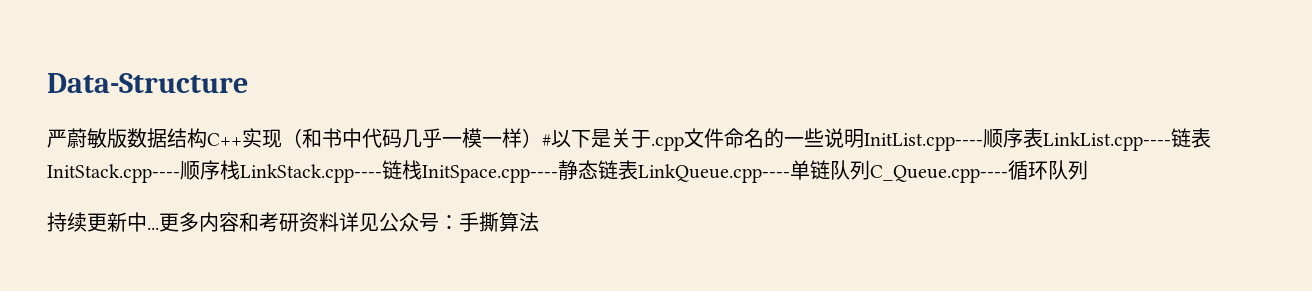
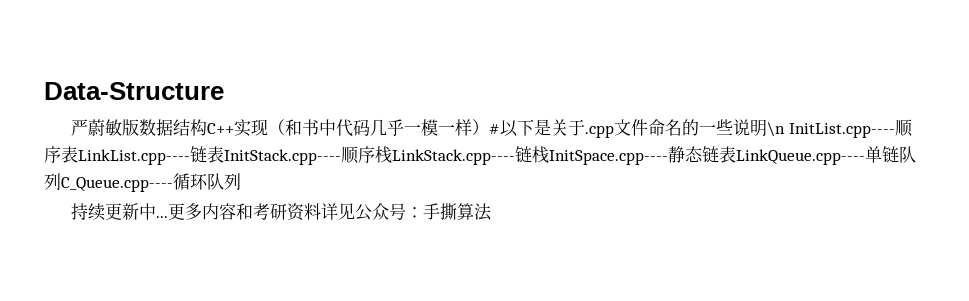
- 严蔚敏版数据结构C++实现（和书中代码几乎一模一样）#以下是关于.cpp文件命名的一些说明InitList.cpp----顺序表LinkList.cpp----链表InitStack.cpp----顺序栈LinkStack.cpp----链栈InitSpace.cpp----静态链表LinkQueue.cpp----单链队列C_Queue.cpp----循环队列
+ 严蔚敏版数据结构C++实现（和书中代码几乎一模一样）#以下是关于.cpp文件命名的一些说明\n InitList.cpp----顺序表LinkList.cpp----链表InitStack.cpp----顺序栈LinkStack.cpp----链栈InitSpace.cpp----静态链表LinkQueue.cpp----单链队列C_Queue.cpp----循环队列

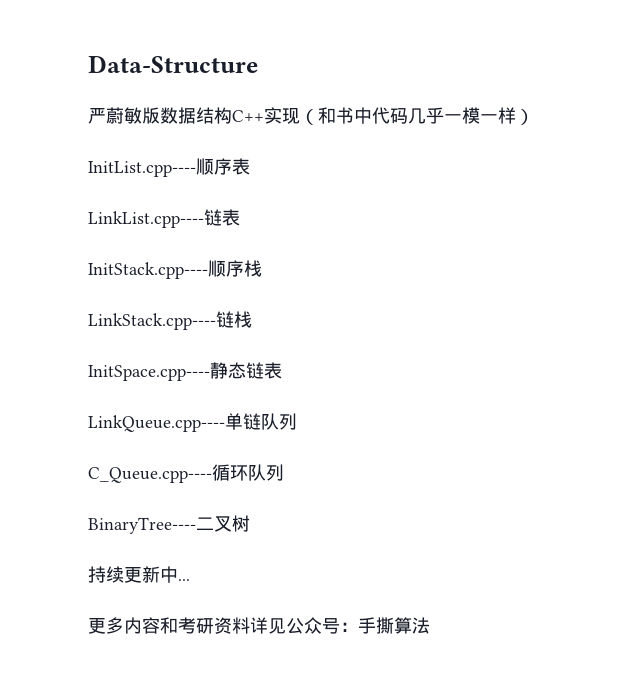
- 严蔚敏版数据结构C++实现（和书中代码几乎一模一样）#以下是关于.cpp文件命名的一些说明\n InitList.cpp----顺序表LinkList.cpp----链表InitStack.cpp----顺序栈LinkStack.cpp----链栈InitSpace.cpp----静态链表LinkQueue.cpp----单链队列C_Queue.cpp----循环队列
+ 严蔚敏版数据结构C++实现（和书中代码几乎一模一样）
+ InitList.cpp----顺序表
+ LinkList.cpp----链表
+ InitStack.cpp----顺序栈
+ LinkStack.cpp----链栈
+ InitSpace.cpp----静态链表
+ LinkQueue.cpp----单链队列
+ C_Queue.cpp----循环队列
+ BinaryTree----二叉树
- 持续更新中...更多内容和考研资料详见公众号：手撕算法
+ 持续更新中...
+ 更多内容和考研资料详见公众号：手撕算法

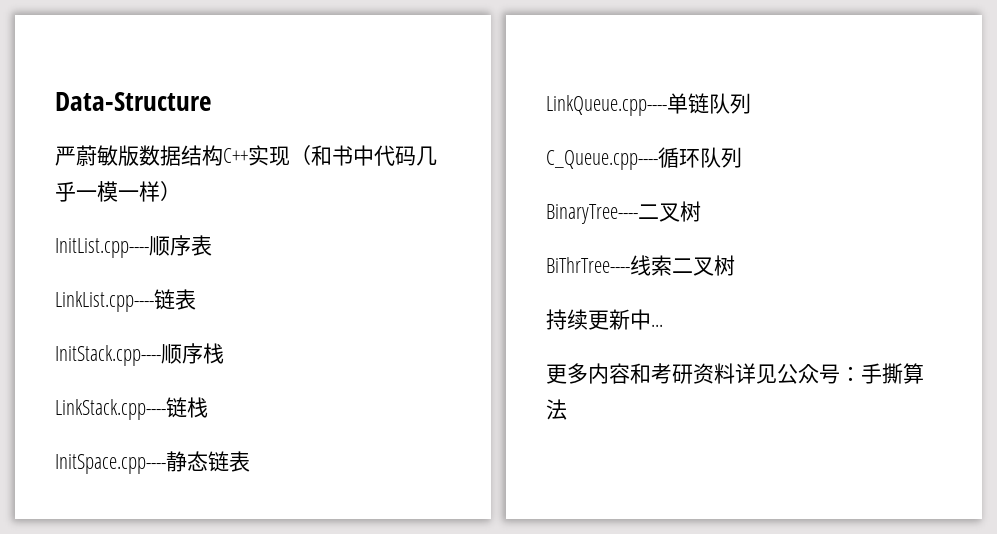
+ BiThrTree----线索二叉树

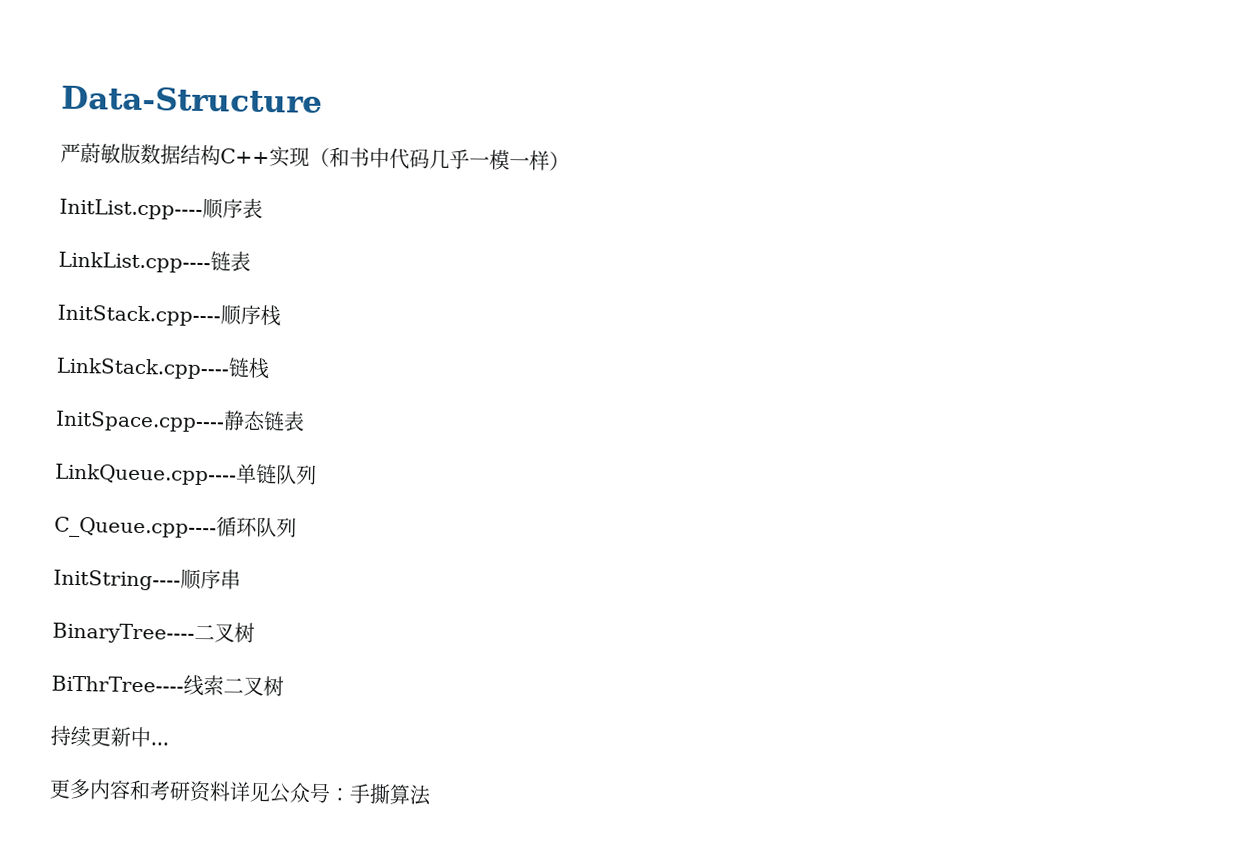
+ InitString----顺序串

